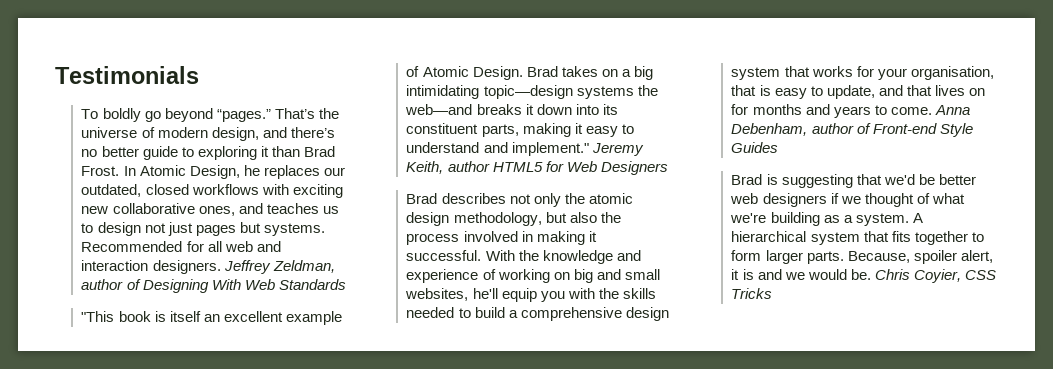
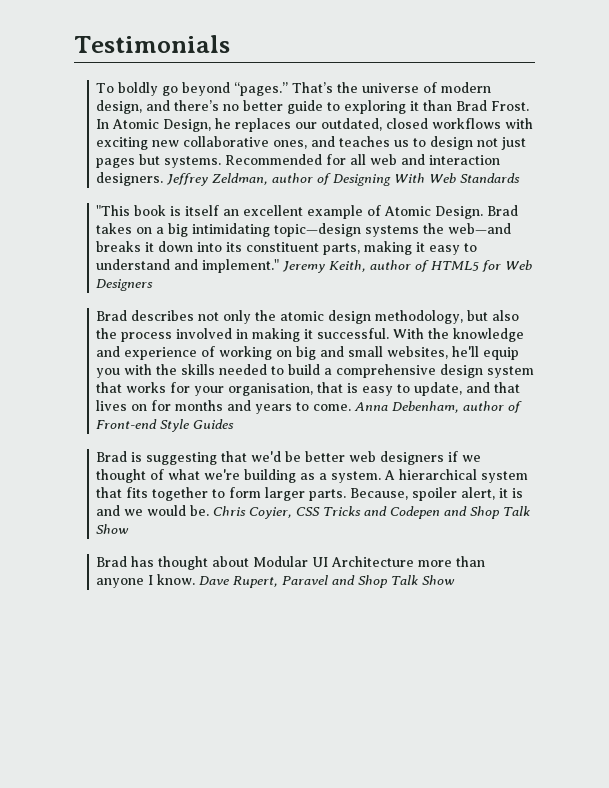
- Jeremy Keith, author HTML5 for Web Designers
+ Jeremy Keith, author of HTML5 for Web Designers
- Chris Coyier, CSS Tricks
+ Chris Coyier, CSS Tricks and Codepen and Shop Talk Show
+ Brad has thought about Modular UI Architecture more than anyone I know. Dave Rupert, Paravel and Shop Talk Show

